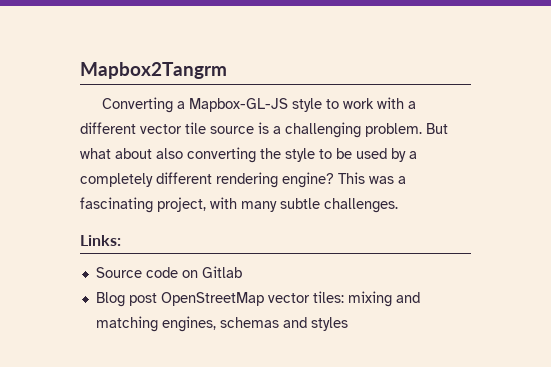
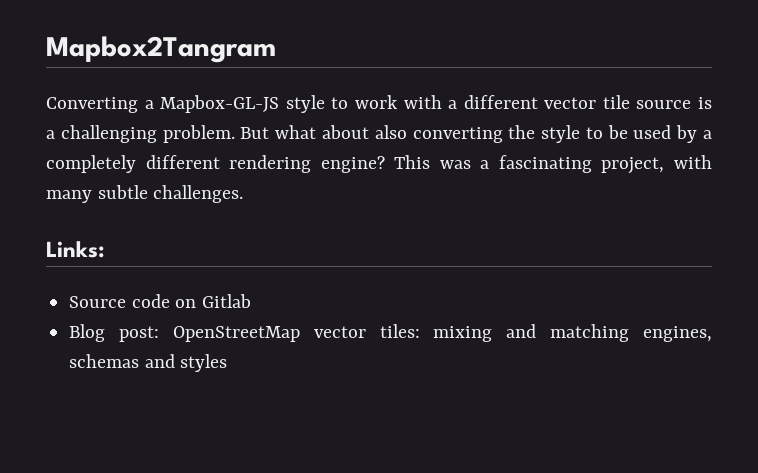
- Mapbox2Tangrm
+ Mapbox2Tangram
- Blog post OpenStreetMap vector tiles: mixing and matching engines, schemas and styles
+ Blog post: OpenStreetMap vector tiles: mixing and matching engines, schemas and styles

